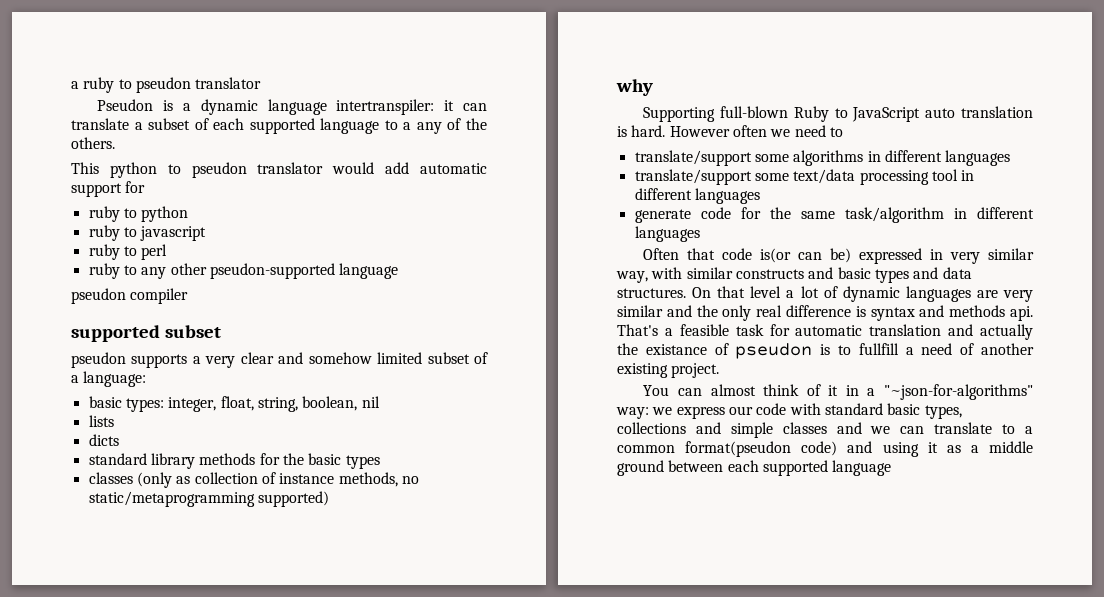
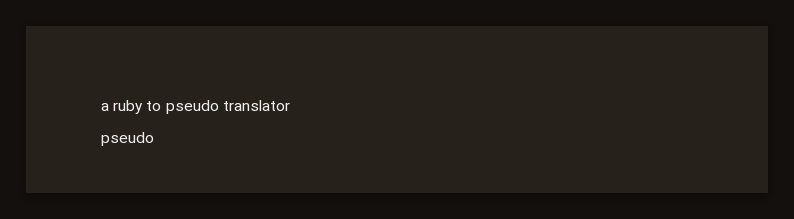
- a ruby to pseudon translator
- Pseudon is a dynamic language intertranspiler: it can translate a subset of each supported language to a any of the others.
- This python to pseudon translator would add automatic support for
- ruby to python
- ruby to javascript
- ruby to perl
- ruby to any other pseudon-supported language
- pseudon compiler
- supported subset
- pseudon supports a very clear and somehow limited subset of a language:
- basic types: integer, float, string, boolean, nil
- lists
- dicts
- standard library methods for the basic types
- classes (only as collection of instance methods, no static/metaprogramming supported)
- why
- Supporting full-blown Ruby to JavaScript auto translation is hard. However often we need to
- translate/support some algorithms in different languages
- translate/support some text/data processing tool in different languages
- generate code for the same task/algorithm in different languages
- Often that code is(or can be) expressed in very similar way, with similar constructs and basic types and data structures. On that level a lot of dynamic languages are very similar and the only real difference is syntax and methods api. That's a feasible task for automatic translation and actually the existance of pseudon is to fullfill a need of another existing project.
- You can almost think of it in a "~json-for-algorithms" way: we express our code with standard basic types, collections and simple classes and we can translate to a common format(pseudon code) and using it as a middle ground between each supported language
+ a ruby to pseudo translator
+ pseudo

